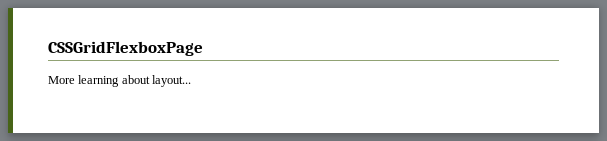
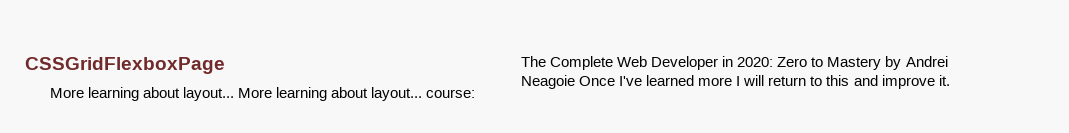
+ More learning about layout... course: The Complete Web Developer in 2020: Zero to Mastery by Andrei Neagoie Once I've learned more I will return to this and improve it.

